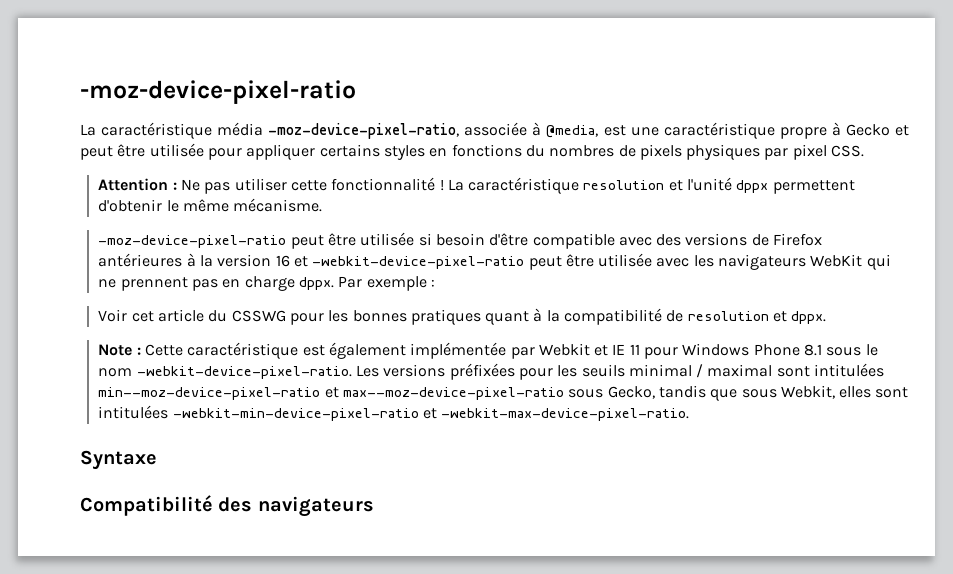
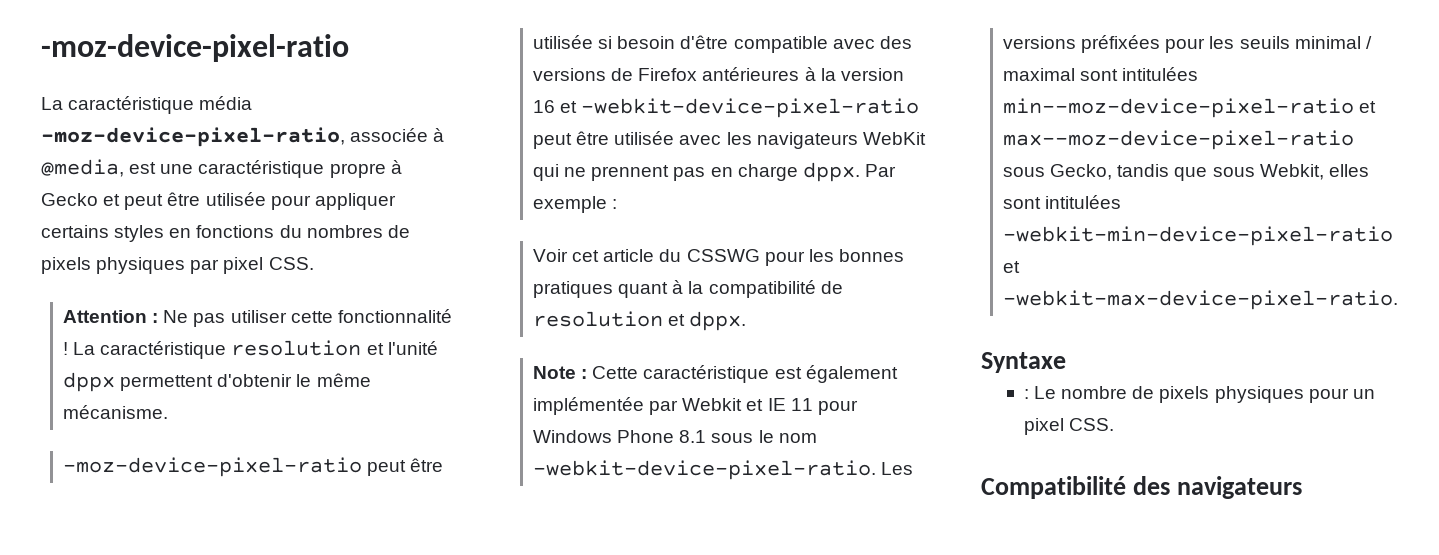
+ : Le nombre de pixels physiques pour un pixel CSS.

